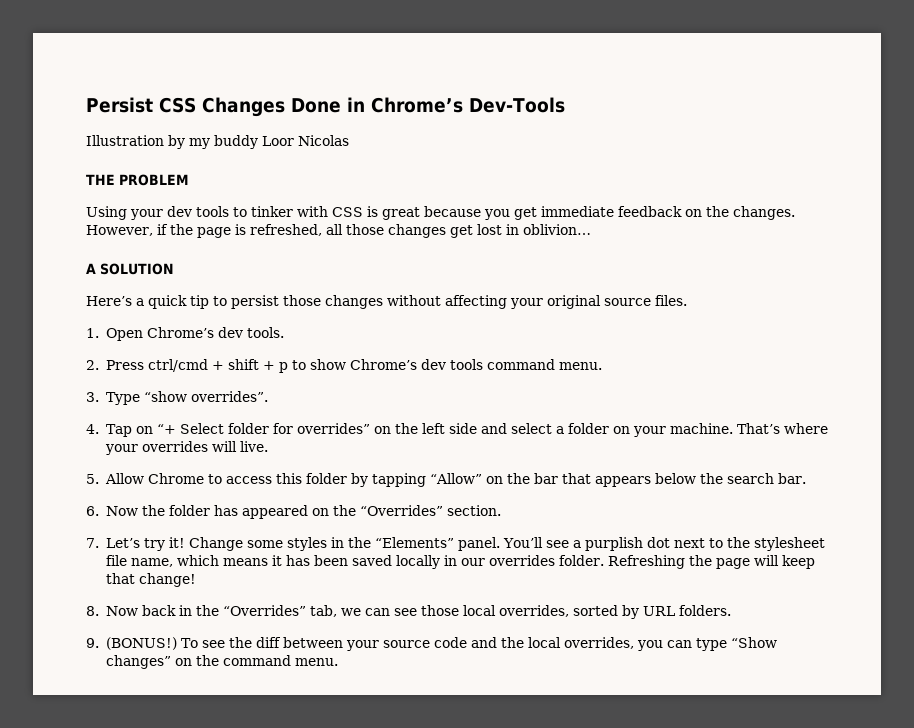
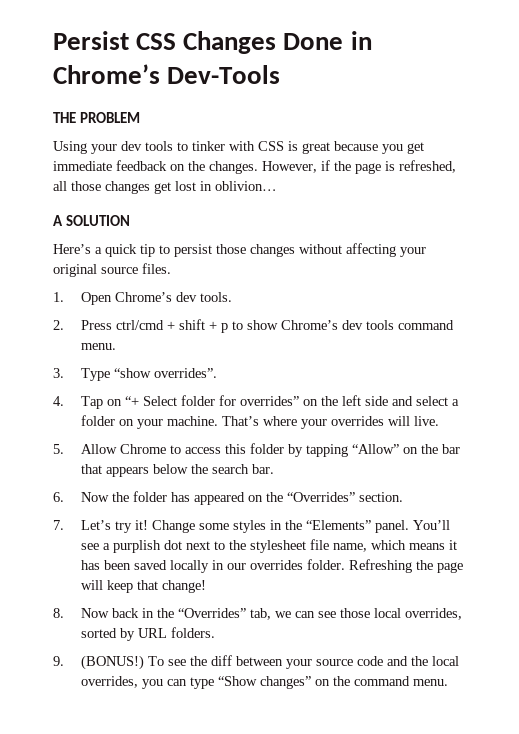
- Illustration by my buddy Loor Nicolas

